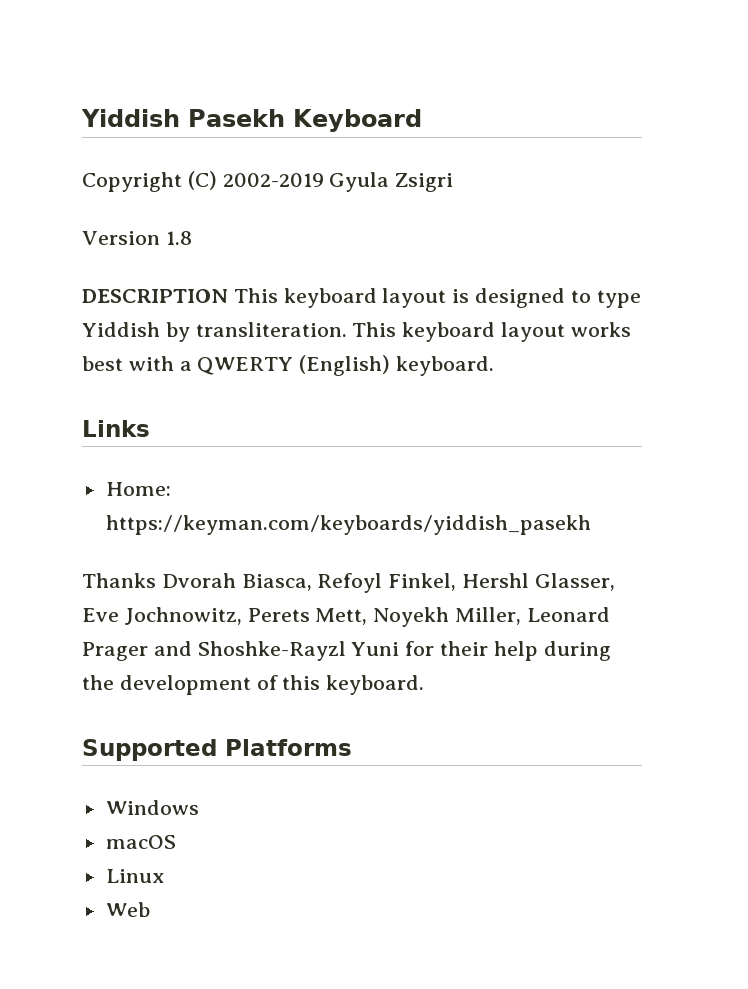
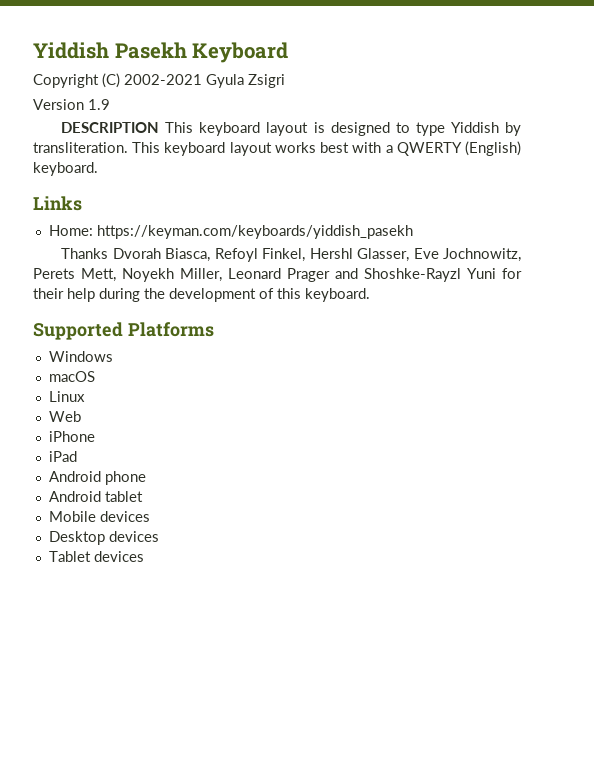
- Copyright (C) 2002-2019 Gyula Zsigri
+ Copyright (C) 2002-2021 Gyula Zsigri
- Version 1.8
+ Version 1.9
+ iPhone
+ iPad
+ Android phone
+ Android tablet
+ Mobile devices
+ Desktop devices
+ Tablet devices

